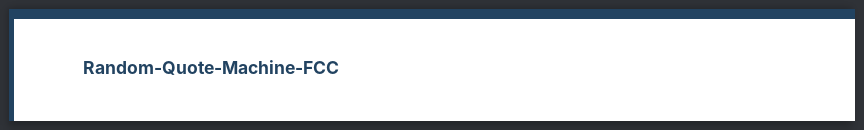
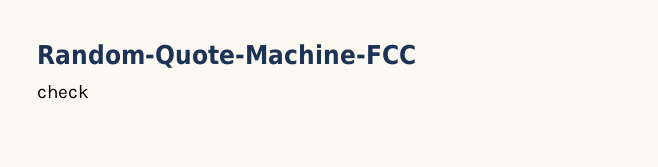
+ check

